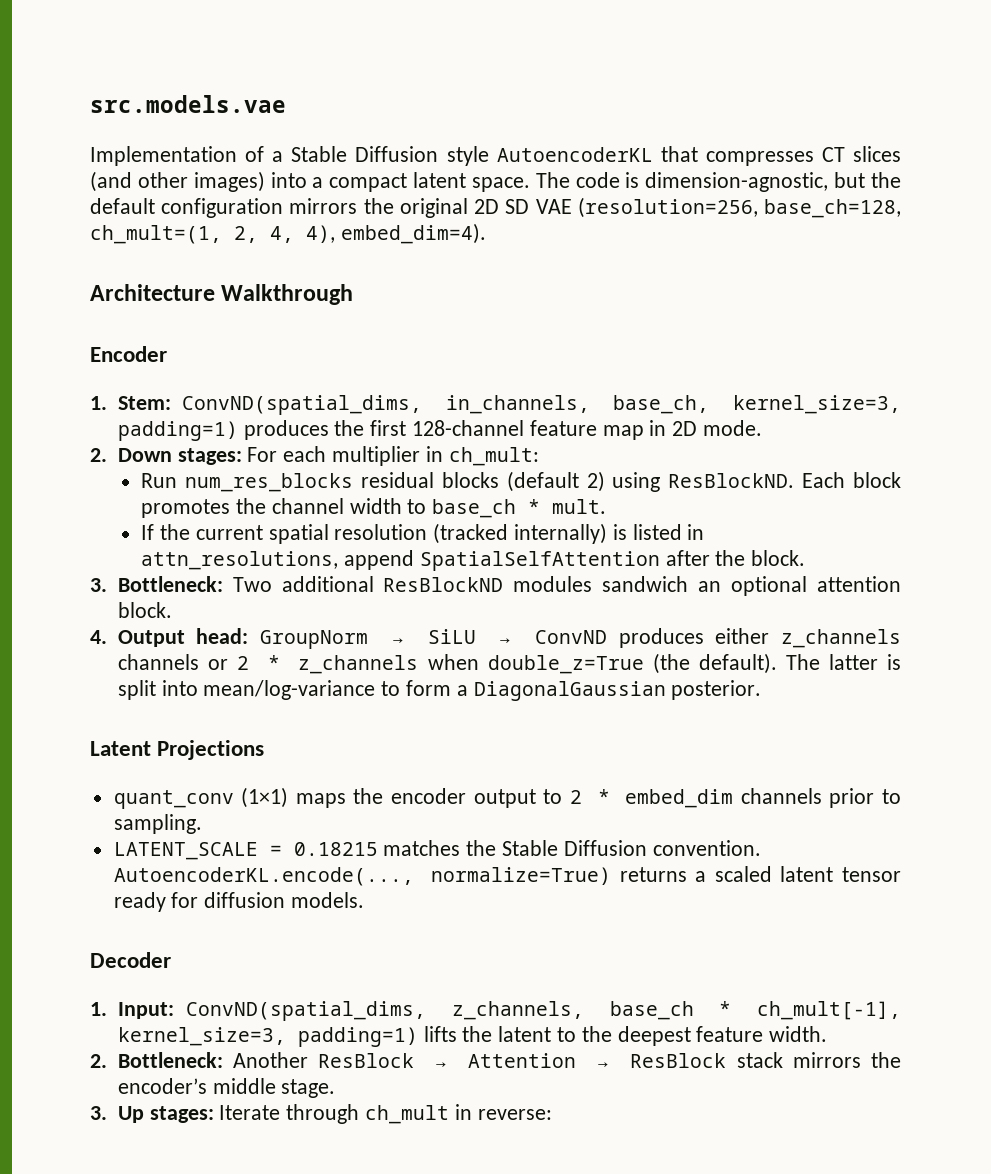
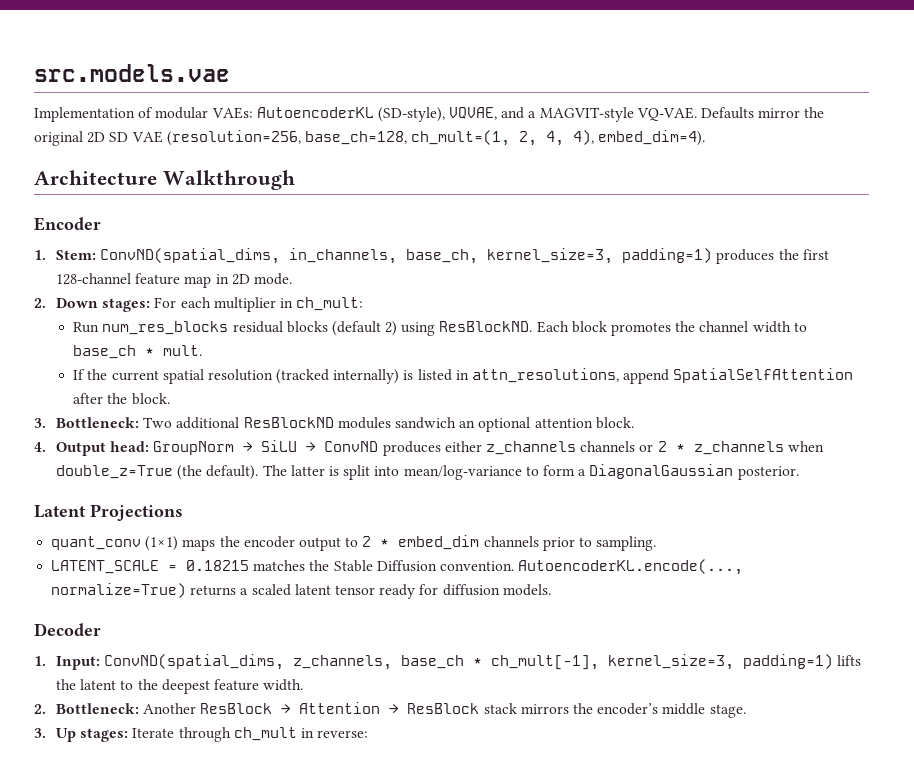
- Implementation of a Stable Diffusion style AutoencoderKL that compresses CT slices (and other images) into a compact latent space. The code is dimension-agnostic, but the default configuration mirrors the original 2D SD VAE (resolution=256, base_ch=128, ch_mult=(1, 2, 4, 4), embed_dim=4).
+ Implementation of modular VAEs: AutoencoderKL (SD-style), VQVAE, and a MAGVIT-style VQ-VAE. Defaults mirror the original 2D SD VAE (resolution=256, base_ch=128, ch_mult=(1, 2, 4, 4), embed_dim=4).

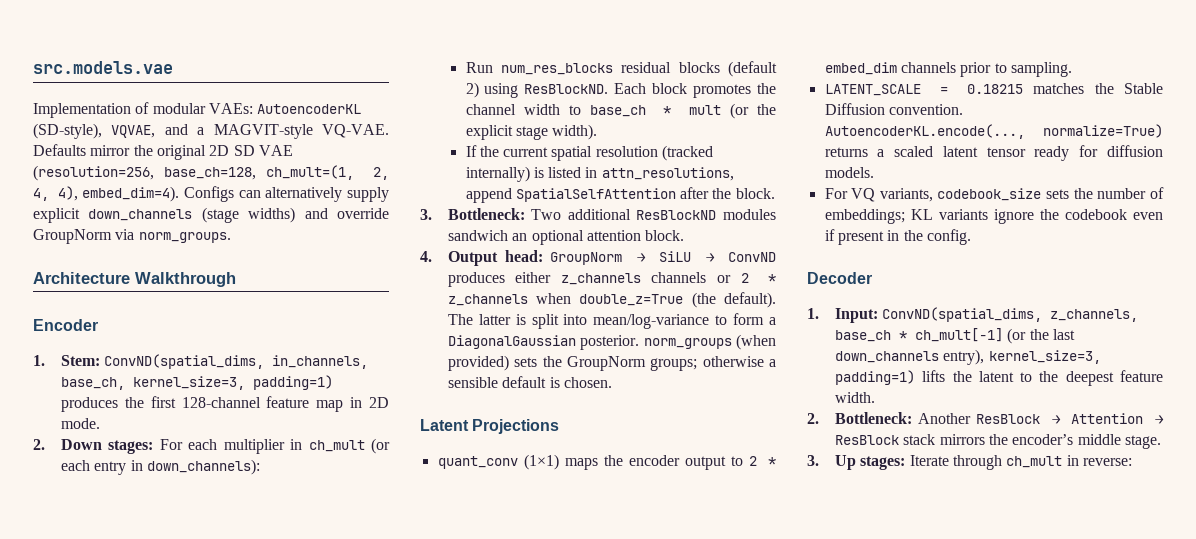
+ Configs can alternatively supply explicit down_channels (stage widths) and override GroupNorm via norm_groups.
- 2. Down stages: For each multiplier in ch_mult:
+ 2. Down stages: For each multiplier in ch_mult (or each entry in down_channels):
- Each block promotes the channel width to base_ch * mult.
+ Each block promotes the channel width to base_ch * mult (or the explicit stage width).
- The latter is split into mean/log-variance to form a DiagonalGaussian posterior.
+ The latter is split into mean/log-variance to form a DiagonalGaussian posterior. norm_groups (when provided) sets the GroupNorm groups; otherwise a sensible default is chosen.
+ For VQ variants, codebook_size sets the number of embeddings; KL variants ignore the codebook even if present in the config.
- 1. Input: ConvND(spatial_dims, z_channels, base_ch * ch_mult[-1], kernel_size=3, padding=1) lifts the latent to the deepest feature width.
+ 1. Input: ConvND(spatial_dims, z_channels, base_ch * ch_mult[-1] (or the last down_channels entry), kernel_size=3, padding=1) lifts the latent to the deepest feature width.

